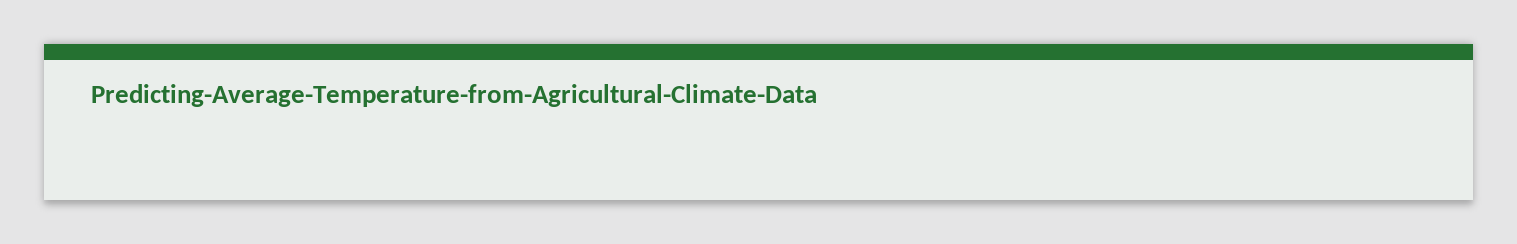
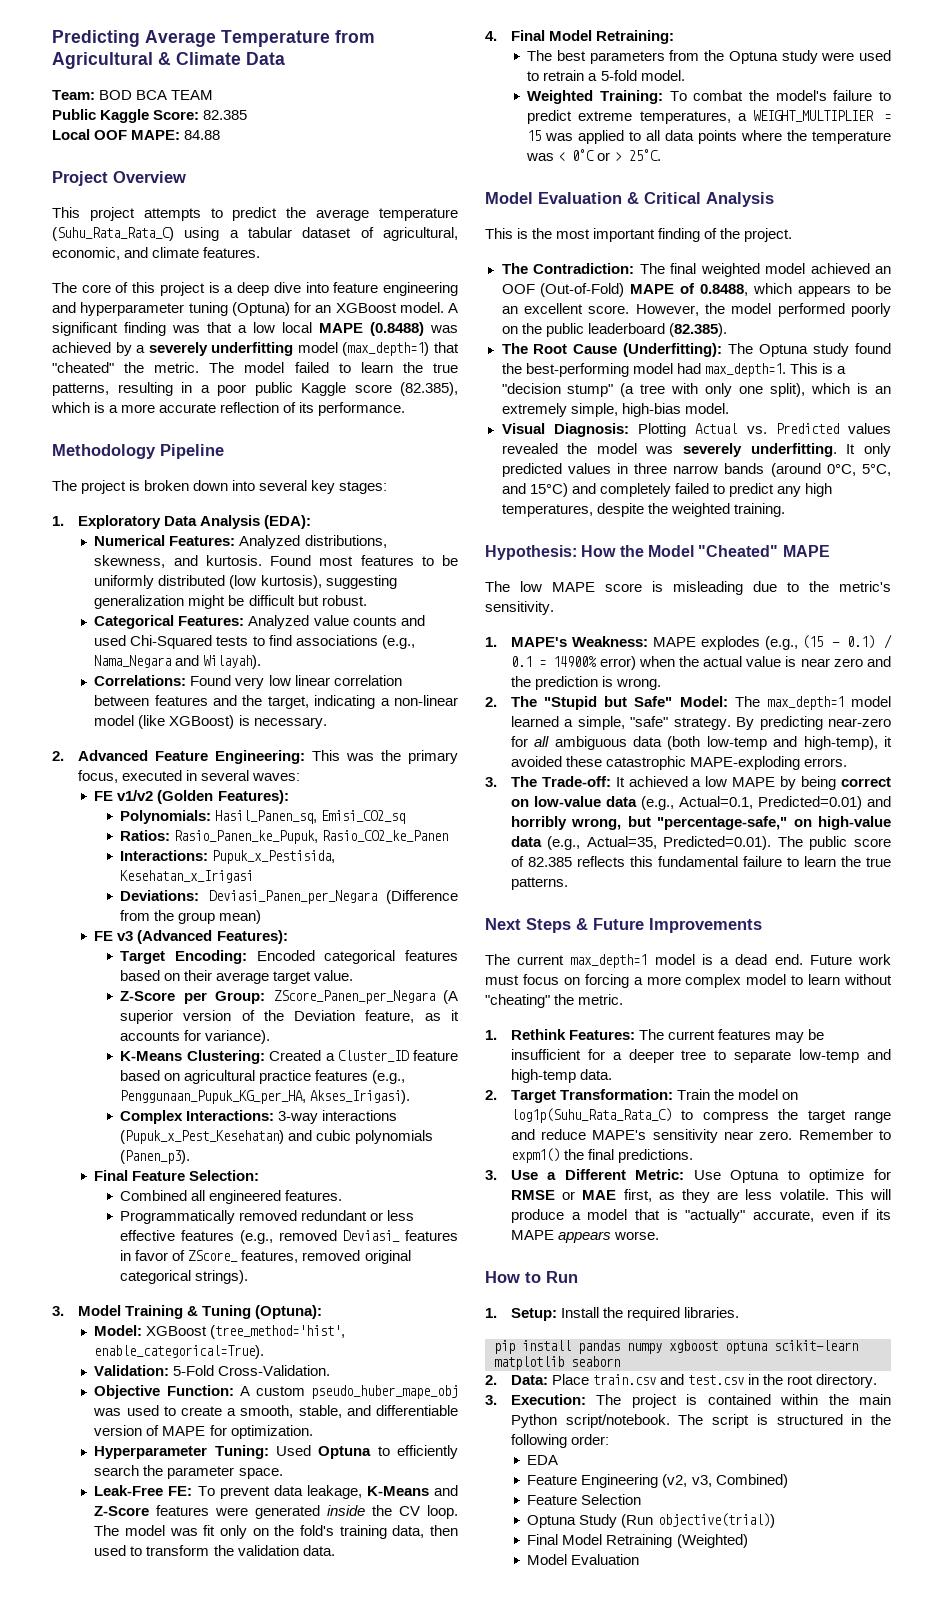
- Predicting-Average-Temperature-from-Agricultural-Climate-Data
+ Predicting Average Temperature from Agricultural & Climate Data
+ Team: BOD BCA TEAM
+ Public Kaggle Score: 82.385
+ Local OOF MAPE: 84.88
+ Project Overview
+ This project attempts to predict the average temperature (Suhu_Rata_Rata_C) using a tabular dataset of agricultural, economic, and climate features.
+ The core of this project is a deep dive into feature engineering and hyperparameter tuning (Optuna) for an XGBoost model. A significant finding was that a low local MAPE (0.8488) was achieved by a severely underfitting model (max_depth=1) that "cheated" the metric. The model failed to learn the true patterns, resulting in a poor public Kaggle score (82.385), which is a more accurate reflection of its performance.
+ Methodology Pipeline
+ The project is broken down into several key stages:
+ 1. Exploratory Data Analysis (EDA):
+ Numerical Features: Analyzed distributions, skewness, and kurtosis. Found most features to be uniformly distributed (low kurtosis), suggesting generalization might be difficult but robust.
+ Categorical Features: Analyzed value counts and used Chi-Squared tests to find associations (e.g., Nama_Negara and Wilayah).
+ Correlations: Found very low linear correlation between features and the target, indicating a non-linear model (like XGBoost) is necessary.
+ 2. Advanced Feature Engineering: This was the primary focus, executed in several waves:
+ FE v1/v2 (Golden Features):
+ Polynomials: Hasil_Panen_sq, Emisi_CO2_sq
+ Ratios: Rasio_Panen_ke_Pupuk, Rasio_CO2_ke_Panen
+ Interactions: Pupuk_x_Pestisida, Kesehatan_x_Irigasi
+ Deviations: Deviasi_Panen_per_Negara (Difference from the group mean)
+ FE v3 (Advanced Features):
+ Target Encoding: Encoded categorical features based on their average target value.
+ Z-Score per Group: ZScore_Panen_per_Negara (A superior version of the Deviation feature, as it accounts for variance).
+ K-Means Clustering: Created a Cluster_ID feature based on agricultural practice features (e.g., Penggunaan_Pupuk_KG_per_HA, Akses_Irigasi).
+ Complex Interactions: 3-way interactions (Pupuk_x_Pest_Kesehatan) and cubic polynomials (Panen_p3).
+ Final Feature Selection:
+ Combined all engineered features.
+ Programmatically removed redundant or less effective features (e.g., removed Deviasi_ features in favor of ZScore_ features, removed original categorical strings).
+ 3. Model Training & Tuning (Optuna):
+ Model: XGBoost (tree_method='hist', enable_categorical=True).
+ Validation: 5-Fold Cross-Validation.
+ Objective Function: A custom pseudo_huber_mape_obj was used to create a smooth, stable, and differentiable version of MAPE for optimization.
+ Hyperparameter Tuning: Used Optuna to efficiently search the parameter space.
+ Leak-Free FE: To prevent data leakage, K-Means and Z-Score features were generated inside the CV loop. The model was fit only on the fold's training data, then used to transform the validation data.
+ 4. Final Model Retraining:
+ The best parameters from the Optuna study were used to retrain a 5-fold model.
+ Weighted Training: To combat the model's failure to predict extreme temperatures, a WEIGHT_MULTIPLIER = 15 was applied to all data points where the temperature was < 0°C or > 25°C.
+ Model Evaluation & Critical Analysis
+ This is the most important finding of the project.
+ The Contradiction: The final weighted model achieved an OOF (Out-of-Fold) MAPE of 0.8488, which appears to be an excellent score. However, the model performed poorly on the public leaderboard (82.385).
+ The Root Cause (Underfitting): The Optuna study found the best-performing model had max_depth=1. This is a "decision stump" (a tree with only one split), which is an extremely simple, high-bias model.
+ Visual Diagnosis: Plotting Actual vs. Predicted values revealed the model was severely underfitting. It only predicted values in three narrow bands (around 0°C, 5°C, and 15°C) and completely failed to predict any high temperatures, despite the weighted training.
+ Hypothesis: How the Model "Cheated" MAPE
+ The low MAPE score is misleading due to the metric's sensitivity.
+ 1. MAPE's Weakness: MAPE explodes (e.g., (15 - 0.1) / 0.1 = 14900% error) when the actual value is near zero and the prediction is wrong.
+ 2. The "Stupid but Safe" Model: The max_depth=1 model learned a simple, "safe" strategy. By predicting near-zero for all ambiguous data (both low-temp and high-temp), it avoided these catastrophic MAPE-exploding errors.
+ 3. The Trade-off: It achieved a low MAPE by being correct on low-value data (e.g., Actual=0.1, Predicted=0.01) and horribly wrong, but "percentage-safe," on high-value data (e.g., Actual=35, Predicted=0.01). The public score of 82.385 reflects this fundamental failure to learn the true patterns.
+ Next Steps & Future Improvements
+ The current max_depth=1 model is a dead end. Future work must focus on forcing a more complex model to learn without "cheating" the metric.
+ 1. Rethink Features: The current features may be insufficient for a deeper tree to separate low-temp and high-temp data.
+ 2. Target Transformation: Train the model on log1p(Suhu_Rata_Rata_C) to compress the target range and reduce MAPE's sensitivity near zero. Remember to expm1() the final predictions.
+ 3. Use a Different Metric: Use Optuna to optimize for RMSE or MAE first, as they are less volatile. This will produce a model that is "actually" accurate, even if its MAPE appears worse.
+ How to Run
+ 1. Setup: Install the required libraries.
+ pip install pandas numpy xgboost optuna scikit-learn matplotlib seaborn
+ 2. Data: Place train.csv and test.csv in the root directory.
+ 3. Execution: The project is contained within the main Python script/notebook. The script is structured in the following order:
+ EDA
+ Feature Engineering (v2, v3, Combined)
+ Feature Selection
+ Optuna Study (Run objective(trial))
+ Final Model Retraining (Weighted)
+ Model Evaluation

